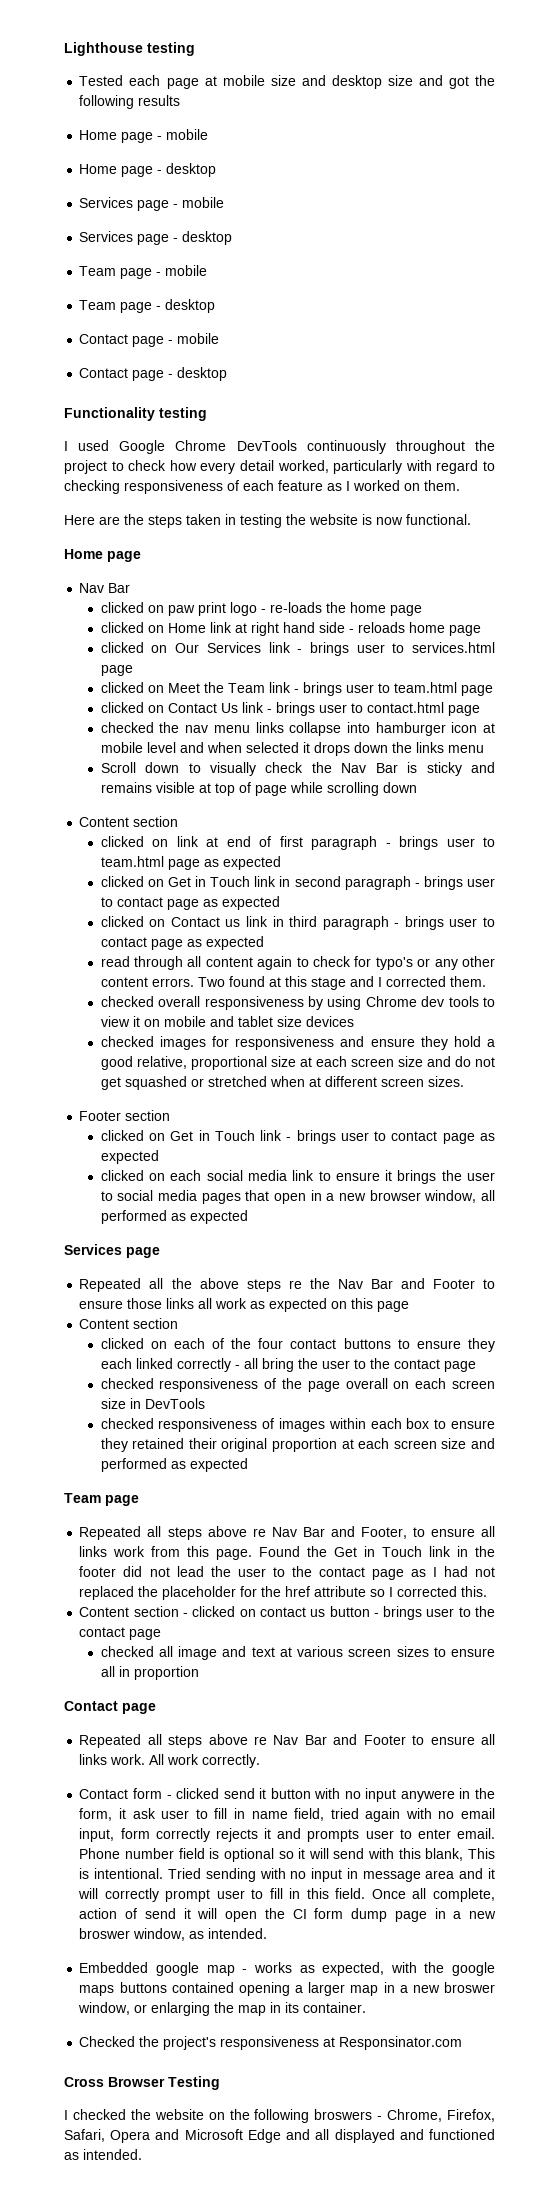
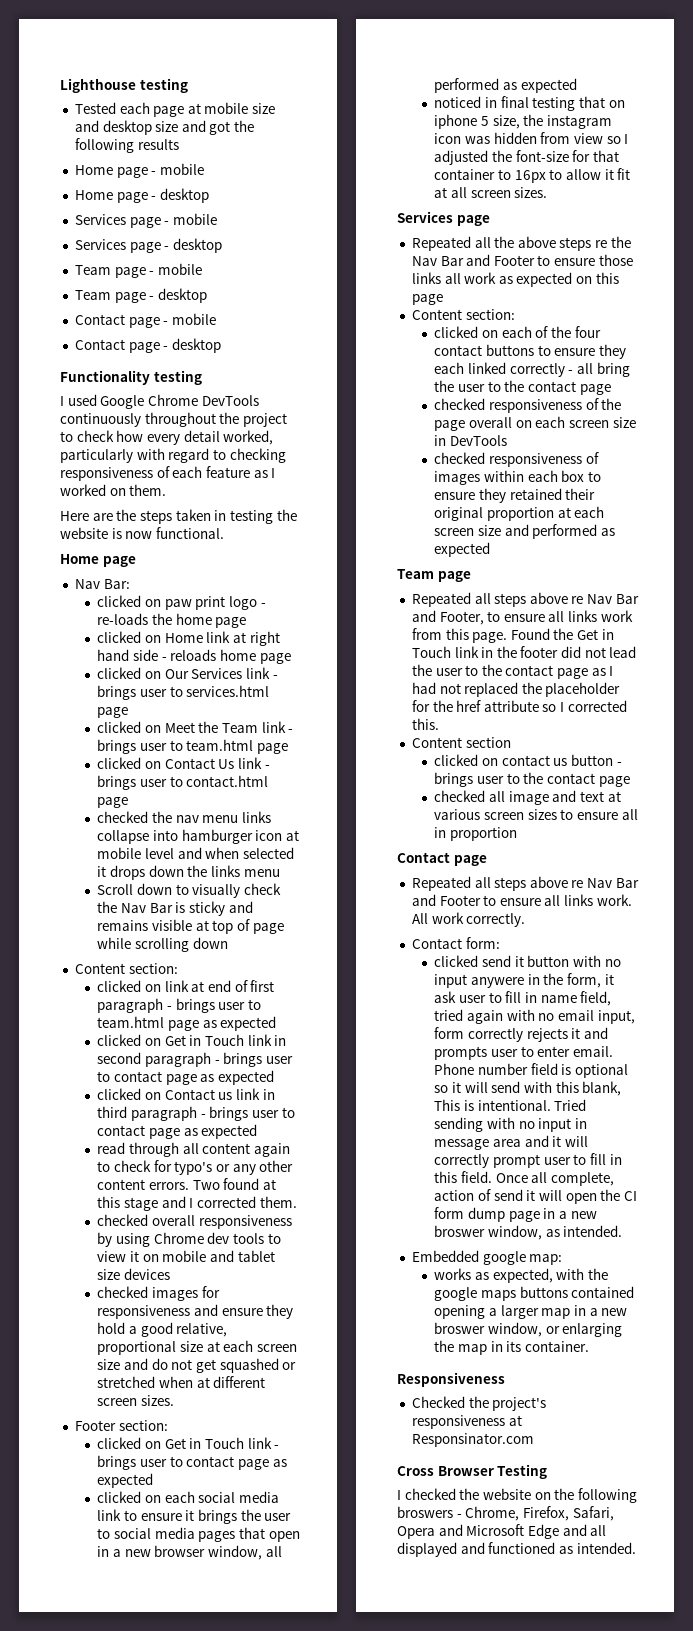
  Here are the steps taken in testing the website is now functional.
  Home page
- Nav Bar
+ Nav Bar:
  Scroll down to visually check the Nav Bar is sticky and remains visible at top of page while scrolling down
- Content section
+ Content section:
- Footer section
+ Footer section:
+ noticed in final testing that on iphone 5 size, the instagram icon was hidden from view so I adjusted the font-size for that container to 16px to allow it fit at all screen sizes.
  Repeated all the above steps re the Nav Bar and Footer to ensure those links all work as expected on this page
- Content section
+ Content section:
- Content section - clicked on contact us button - brings user to the contact page
+ Content section
+ clicked on contact us button - brings user to the contact page
- Contact form - clicked send it button with no input anywere in the form, it ask user to fill in name field, tried again with no email input, form correctly rejects it and prompts user to enter email.
+ Contact form:
+ clicked send it button with no input anywere in the form, it ask user to fill in name field, tried again with no email input, form correctly rejects it and prompts user to enter email.
- Embedded google map - works as expected, with the google maps buttons contained opening a larger map in a new broswer window, or enlarging the map in its container.
+ Embedded google map:
+ works as expected, with the google maps buttons contained opening a larger map in a new broswer window, or enlarging the map in its container.
+ Responsiveness

